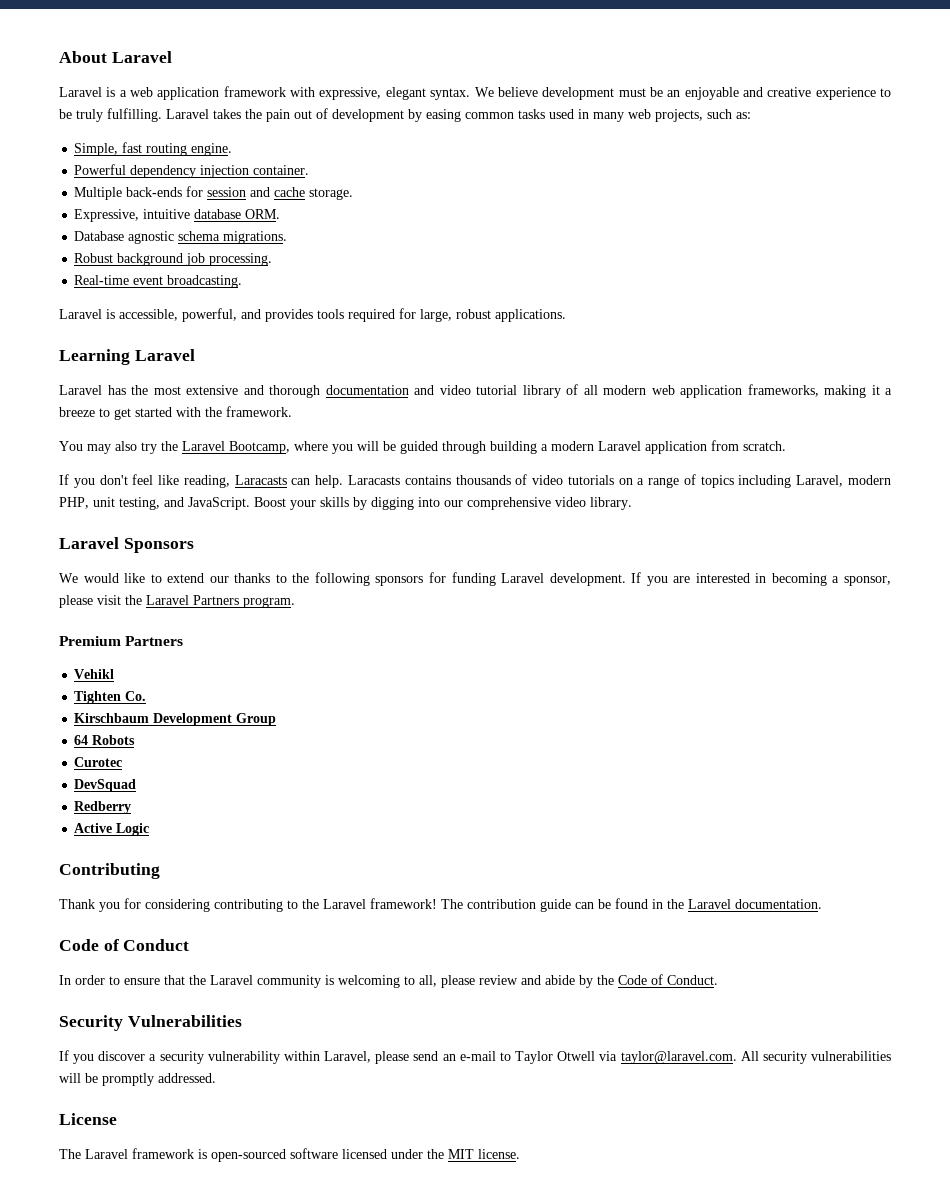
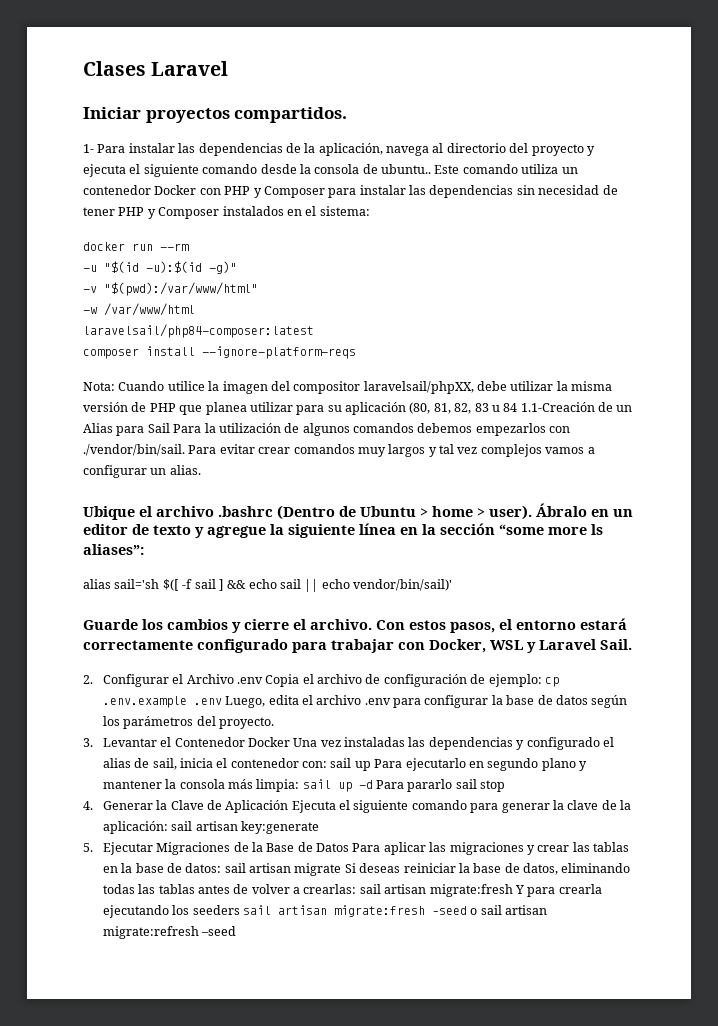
- About Laravel
- Laravel is a web application framework with expressive, elegant syntax. We believe development must be an enjoyable and creative experience to be truly fulfilling. Laravel takes the pain out of development by easing common tasks used in many web projects, such as:
- Simple, fast routing engine.
- Powerful dependency injection container.
- Multiple back-ends for session and cache storage.
- Expressive, intuitive database ORM.
- Database agnostic schema migrations.
- Robust background job processing.
- Real-time event broadcasting.
- Laravel is accessible, powerful, and provides tools required for large, robust applications.
- Learning Laravel
- Laravel has the most extensive and thorough documentation and video tutorial library of all modern web application frameworks, making it a breeze to get started with the framework.
- You may also try the Laravel Bootcamp, where you will be guided through building a modern Laravel application from scratch.
- If you don't feel like reading, Laracasts can help. Laracasts contains thousands of video tutorials on a range of topics including Laravel, modern PHP, unit testing, and JavaScript. Boost your skills by digging into our comprehensive video library.
- Laravel Sponsors
- We would like to extend our thanks to the following sponsors for funding Laravel development. If you are interested in becoming a sponsor, please visit the Laravel Partners program.
- Premium Partners
- Vehikl
- Tighten Co.
- Kirschbaum Development Group
- 64 Robots
- Curotec
- DevSquad
- Redberry
- Active Logic
- Contributing
- Thank you for considering contributing to the Laravel framework! The contribution guide can be found in the Laravel documentation.
- Code of Conduct
- In order to ensure that the Laravel community is welcoming to all, please review and abide by the Code of Conduct.
- Security Vulnerabilities
- If you discover a security vulnerability within Laravel, please send an e-mail to Taylor Otwell via taylor@laravel.com. All security vulnerabilities will be promptly addressed.
- License
- The Laravel framework is open-sourced software licensed under the MIT license.
+ Clases Laravel
+ Iniciar proyectos compartidos.
+ 1- Para instalar las dependencias de la aplicación, navega al directorio del proyecto y ejecuta el siguiente comando desde la consola de ubuntu.. Este comando utiliza un contenedor Docker con PHP y Composer para instalar las dependencias sin necesidad de tener PHP y Composer instalados en el sistema:
+ docker run --rm
+ -u "$(id -u):$(id -g)"
+ -v "$(pwd):/var/www/html"
+ -w /var/www/html
+ laravelsail/php84-composer:latest
+ composer install --ignore-platform-reqs
+ Nota: Cuando utilice la imagen del compositor laravelsail/phpXX, debe utilizar la misma versión de PHP que planea utilizar para su aplicación (80, 81, 82, 83 u 84 1.1-Creación de un Alias para Sail Para la utilización de algunos comandos debemos empezarlos con ./vendor/bin/sail. Para evitar crear comandos muy largos y tal vez complejos vamos a configurar un alias.
+ Ubique el archivo .bashrc (Dentro de Ubuntu > home > user). Ábralo en un editor de texto y agregue la siguiente línea en la sección “some more ls aliases”:
+ alias sail='sh $([ -f sail ] && echo sail || echo vendor/bin/sail)'
+ Guarde los cambios y cierre el archivo. Con estos pasos, el entorno estará correctamente configurado para trabajar con Docker, WSL y Laravel Sail.
+ 2. Configurar el Archivo .env Copia el archivo de configuración de ejemplo: cp .env.example .env Luego, edita el archivo .env para configurar la base de datos según los parámetros del proyecto.
+ 3. Levantar el Contenedor Docker Una vez instaladas las dependencias y configurado el alias de sail, inicia el contenedor con: sail up Para ejecutarlo en segundo plano y mantener la consola más limpia: sail up -d Para pararlo sail stop
+ 4. Generar la Clave de Aplicación Ejecuta el siguiente comando para generar la clave de la aplicación: sail artisan key:generate
+ 5. Ejecutar Migraciones de la Base de Datos Para aplicar las migraciones y crear las tablas en la base de datos: sail artisan migrate Si deseas reiniciar la base de datos, eliminando todas las tablas antes de volver a crearlas: sail artisan migrate:fresh Y para crearla ejecutando los seeders sail artisan migrate:fresh –seed o sail artisan migrate:refresh –seed

